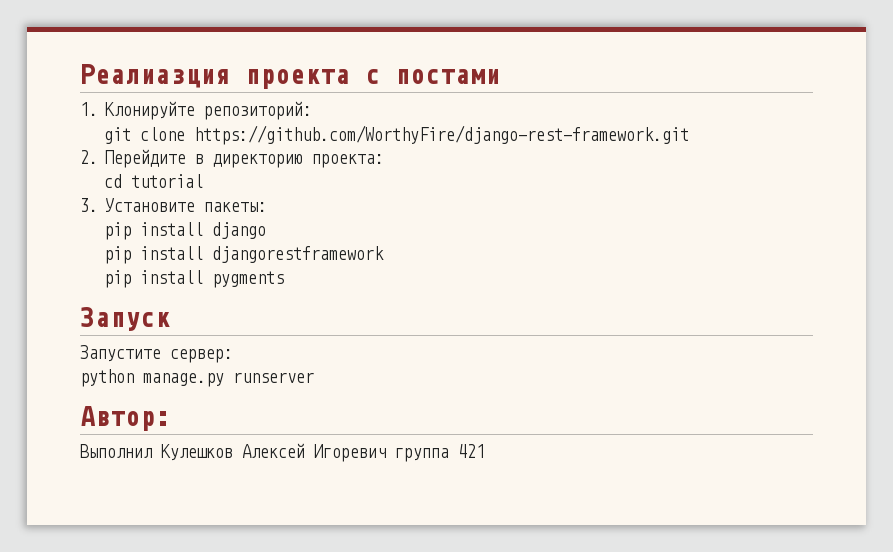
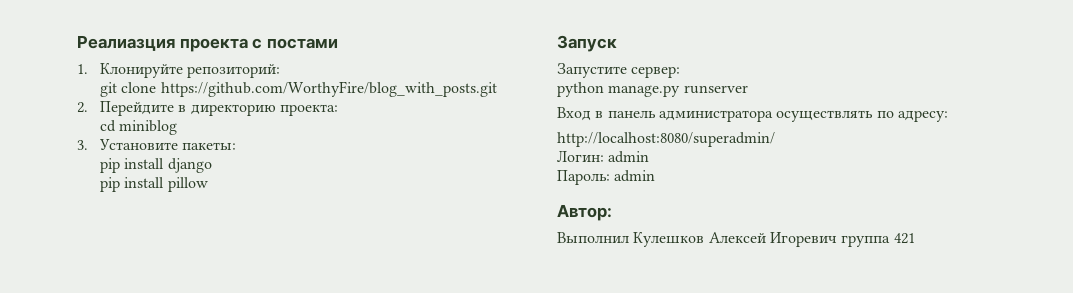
- git clone https://github.com/WorthyFire/django-rest-framework.git
+ git clone https://github.com/WorthyFire/blog_with_posts.git
- cd tutorial
+ cd miniblog
- pip install djangorestframework
- pip install pygments
+ pip install pillow
+ Вход в панель администратора осуществлять по адресу:
+ http://localhost:8080/superadmin/
+ Логин: admin
+ Пароль: admin

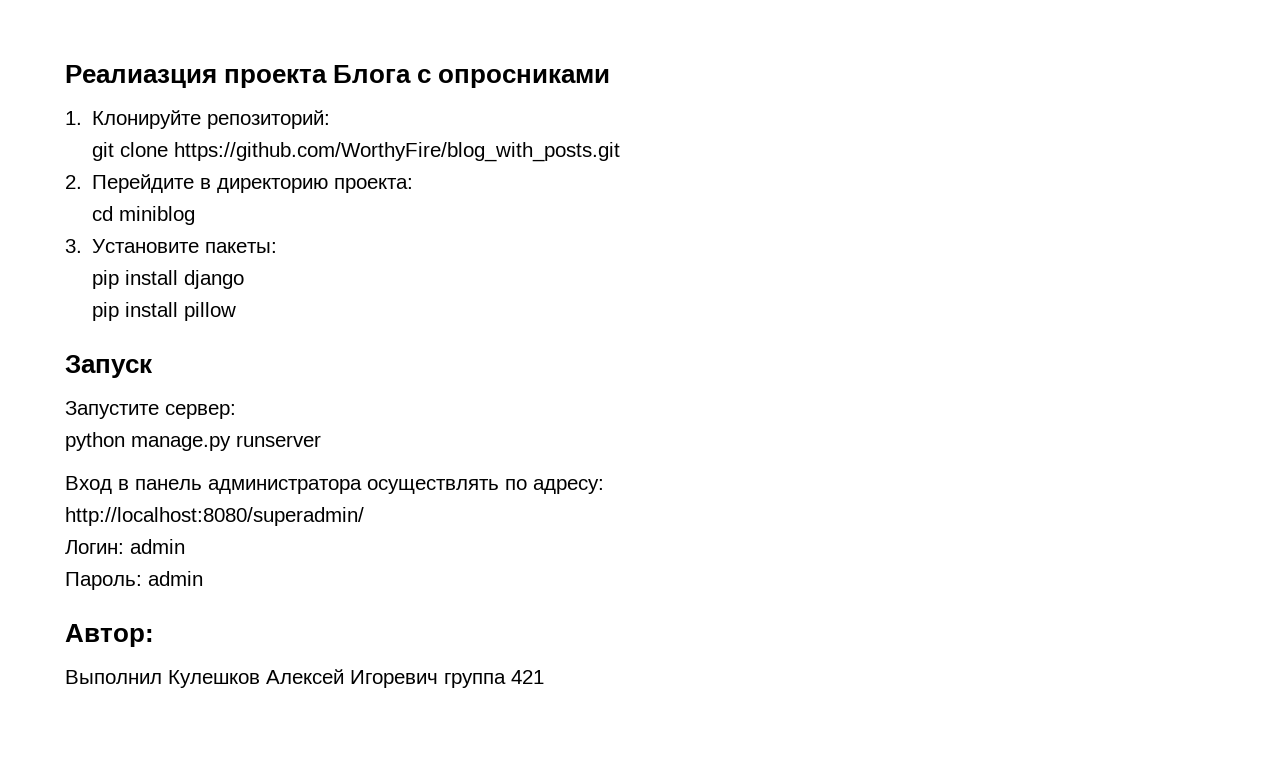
- Реалиазция проекта с постами
+ Реалиазция проекта Блога с опросниками

